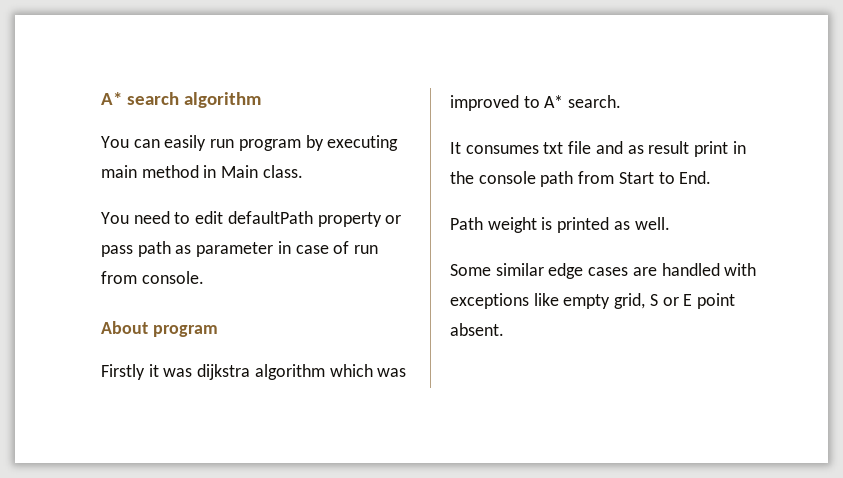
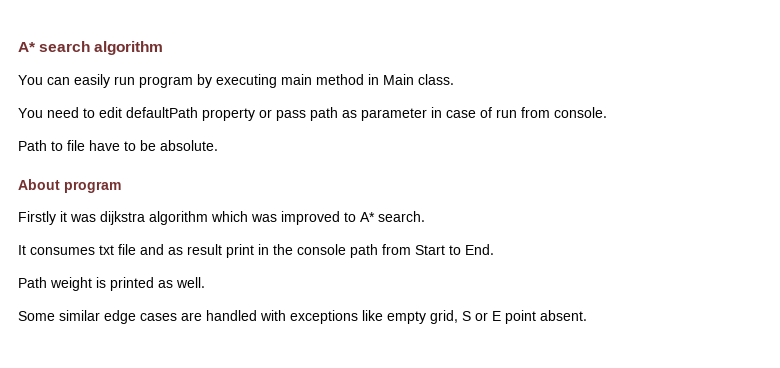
+ Path to file have to be absolute.

